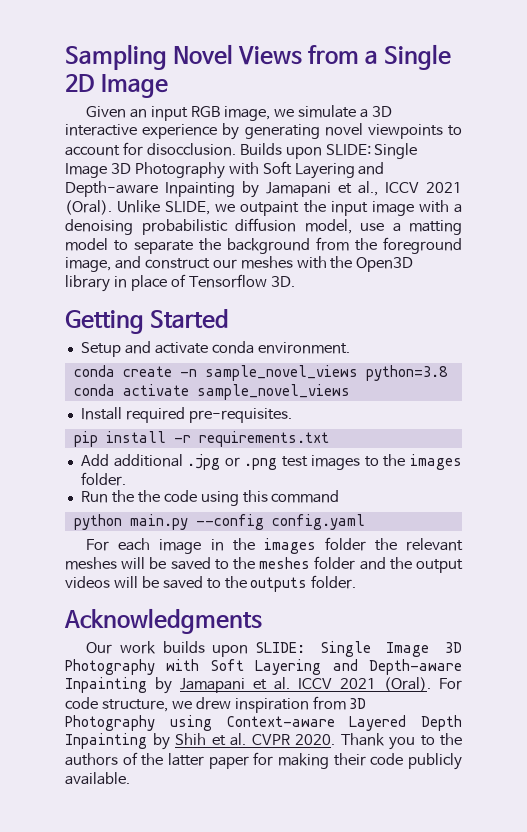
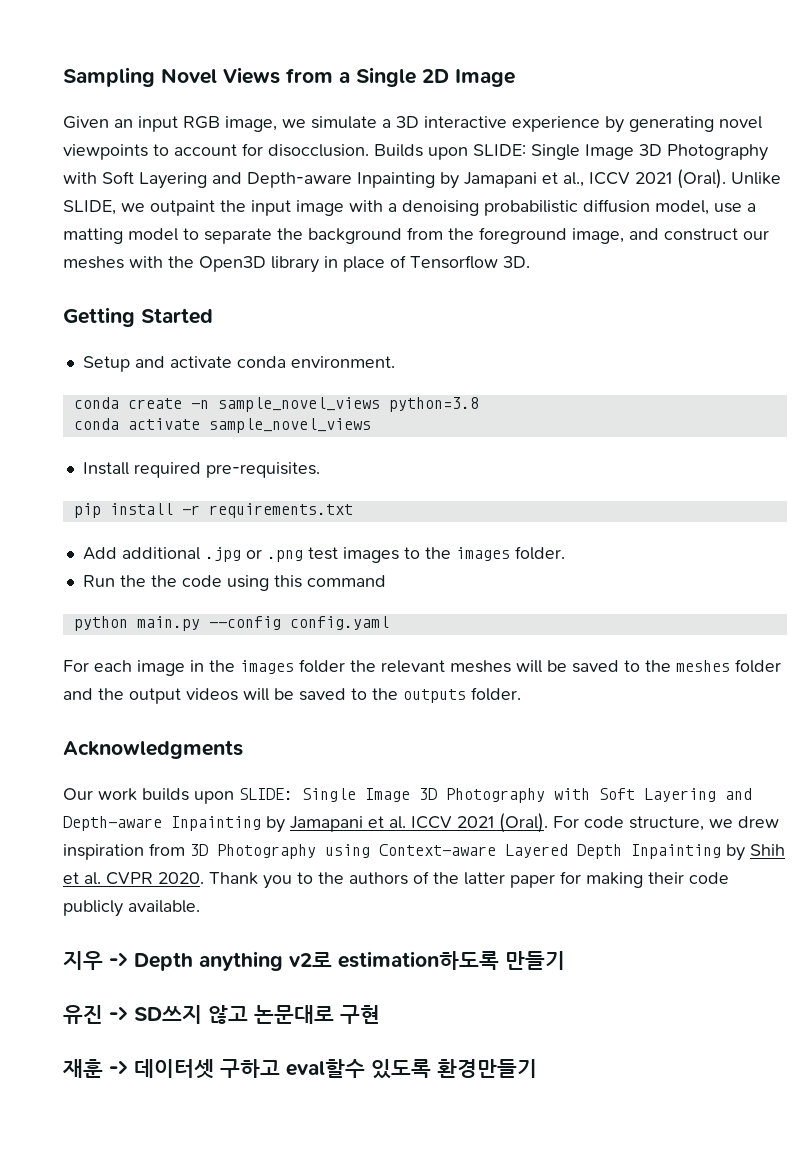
+ 지우 -> Depth anything v2로 estimation하도록 만들기
+ 유진 -> SD쓰지 않고 논문대로 구현
+ 재훈 -> 데이터셋 구하고 eval할수 있도록 환경만들기

